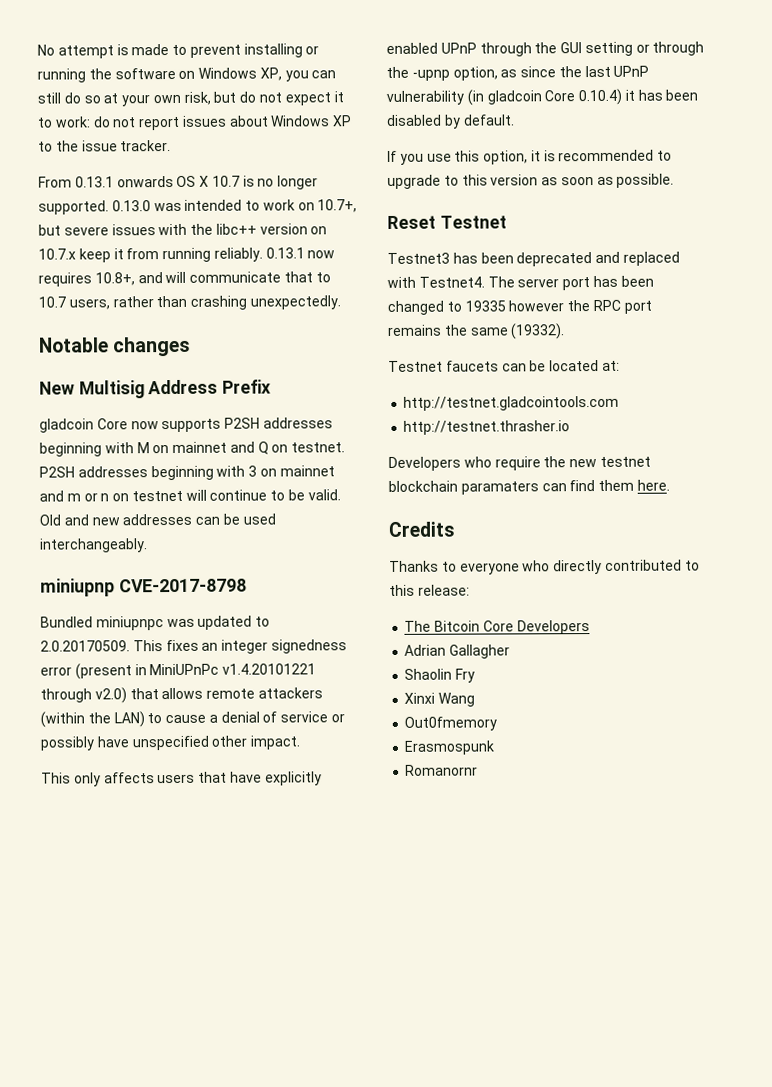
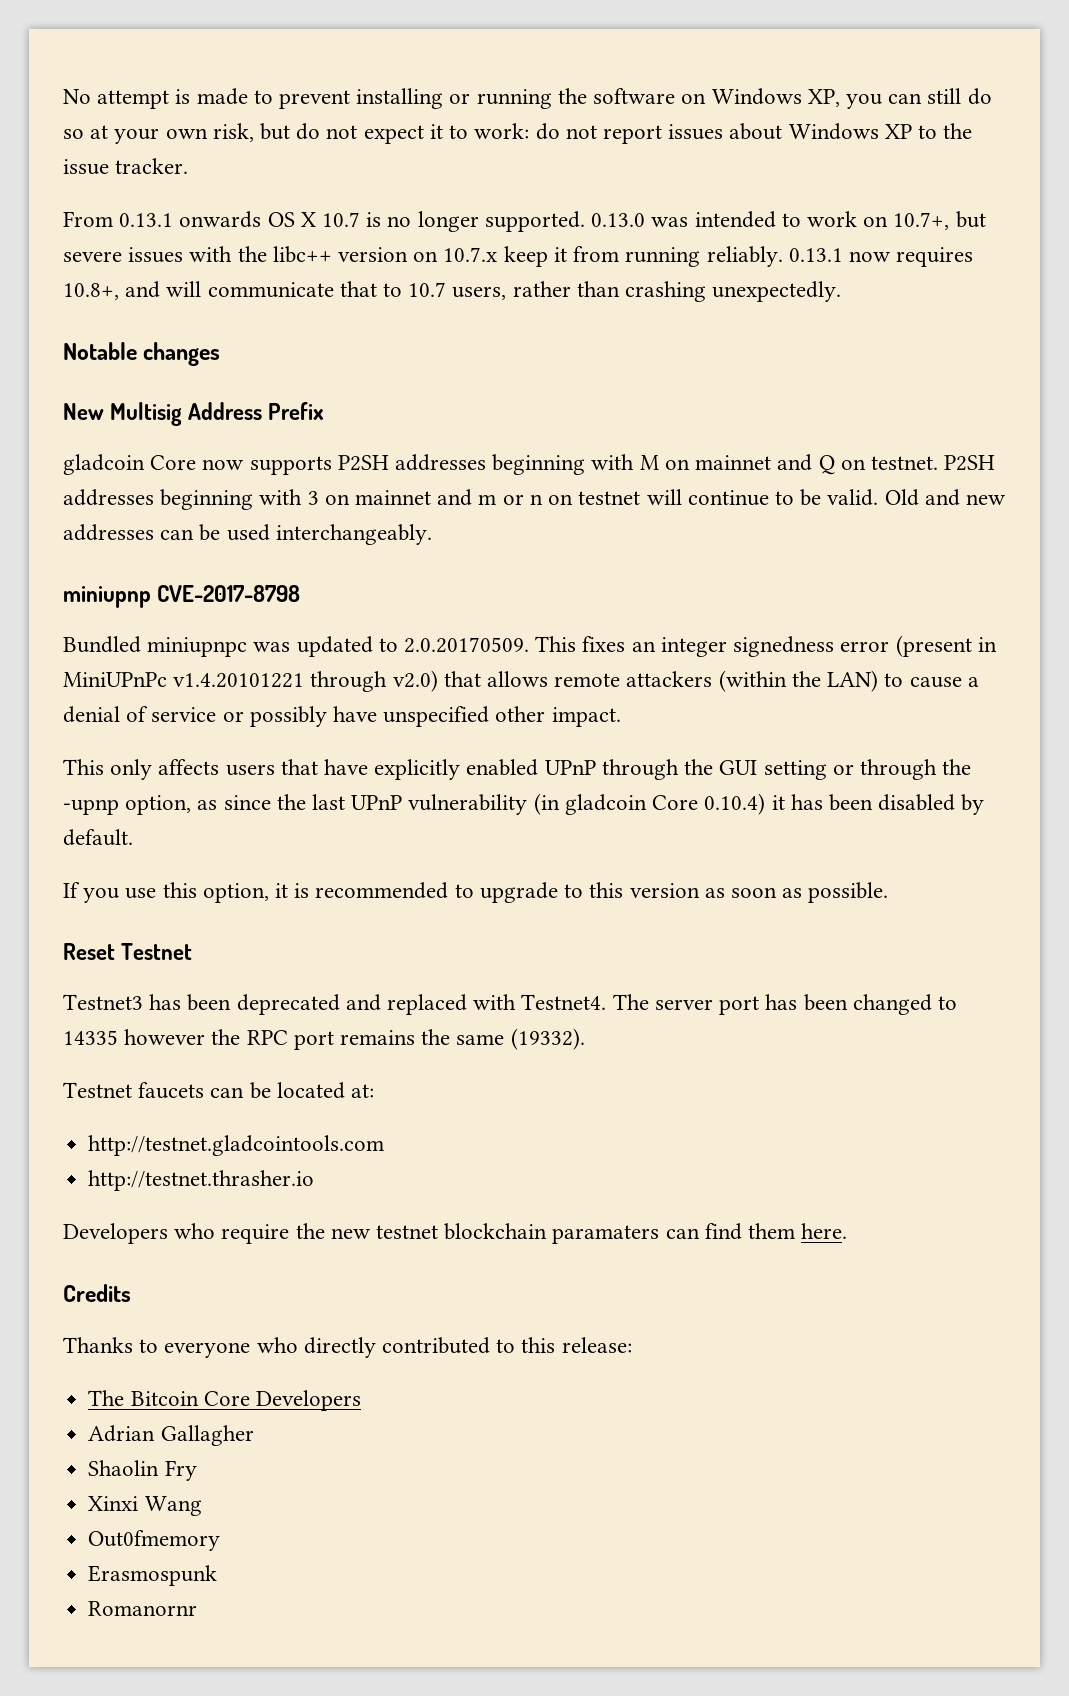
- The server port has been changed to 19335 however the RPC port remains the same (19332).
+ The server port has been changed to 14335 however the RPC port remains the same (19332).

